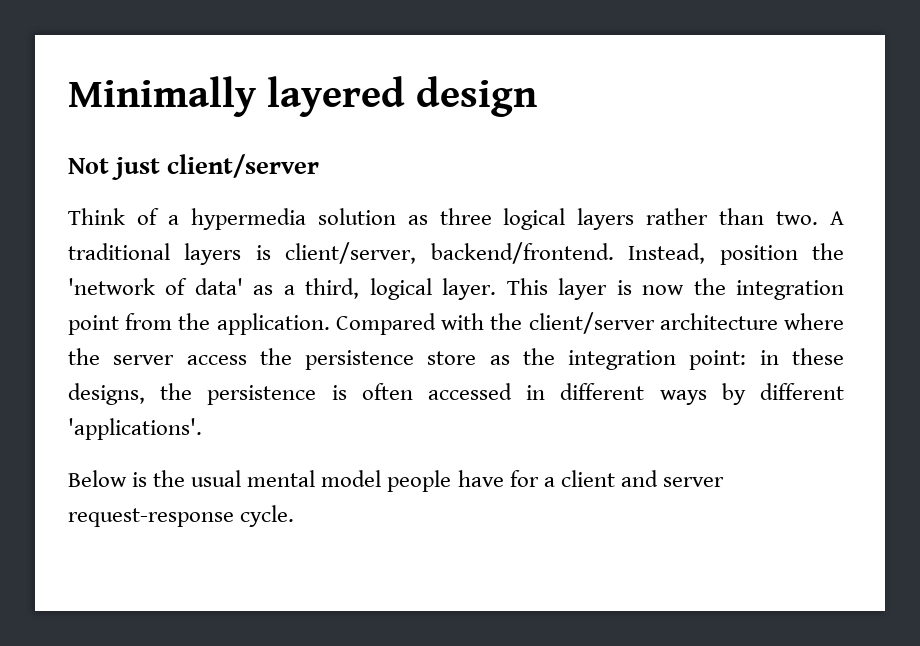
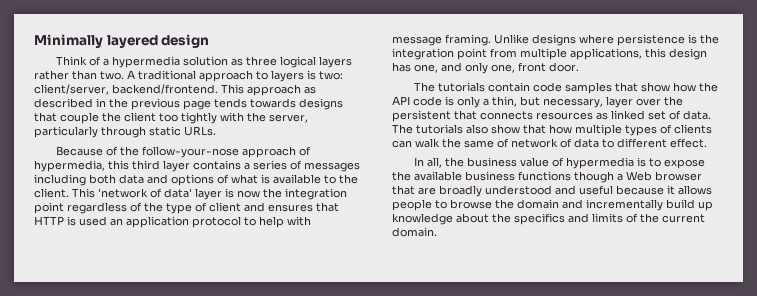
- Not just client/server
- A traditional layers is client/server, backend/frontend.
+ A traditional approach to layers is two: client/server, backend/frontend.
- Instead, position the 'network of data' as a third, logical layer. This layer is now the integration point from the application. Compared with the client/server architecture where the server access the persistence store as the integration point: in these designs, the persistence is often accessed in different ways by different 'applications'.
- Below is the usual mental model people have for a client and server request-response cycle.
+ This approach as described in the previous page tends towards designs that couple the client too tightly with the server, particularly through static URLs.
+ Because of the follow-your-nose approach of hypermedia, this third layer contains a series of messages including both data and options of what is available to the client. This 'network of data' layer is now the integration point regardless of the type of client and ensures that HTTP is used an application protocol to help with message framing. Unlike designs where persistence is the integration point from multiple applications, this design has one, and only one, front door.
+ The tutorials contain code samples that show how the API code is only a thin, but necessary, layer over the persistent that connects resources as linked set of data. The tutorials also show that how multiple types of clients can walk the same of network of data to different effect.
+ In all, the business value of hypermedia is to expose the available business functions though a Web browser that are broadly understood and useful because it allows people to browse the domain and incrementally build up knowledge about the specifics and limits of the current domain.

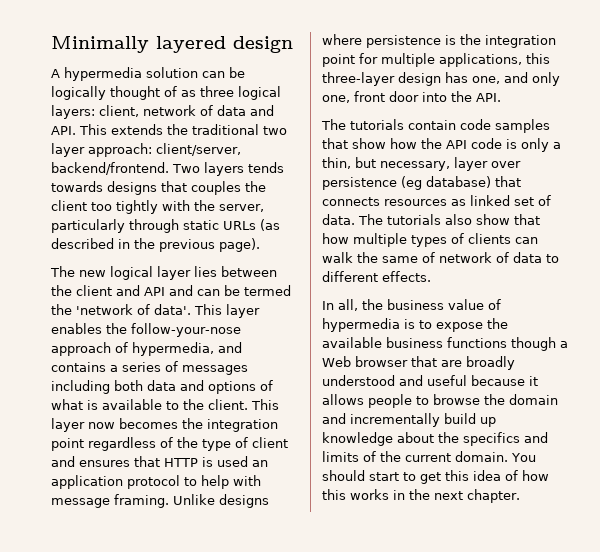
- Think of a hypermedia solution as three logical layers rather than two. A traditional approach to layers is two: client/server, backend/frontend. This approach as described in the previous page tends towards designs that couple the client too tightly with the server, particularly through static URLs.
- Because of the follow-your-nose approach of hypermedia, this third layer contains a series of messages including both data and options of what is available to the client.
+ A hypermedia solution can be logically thought of as three logical layers: client, network of data and API. This extends the traditional two layer approach: client/server, backend/frontend. Two layers tends towards designs that couples the client too tightly with the server, particularly through static URLs (as described in the previous page).
+ The new logical layer lies between the client and API and can be termed the 'network of data'. This layer enables the follow-your-nose approach of hypermedia, and contains a series of messages including both data and options of what is available to the client.
- This 'network of data' layer is now the integration point regardless of the type of client and ensures that HTTP is used an application protocol to help with message framing.
+ This layer now becomes the integration point regardless of the type of client and ensures that HTTP is used an application protocol to help with message framing.
- Unlike designs where persistence is the integration point from multiple applications, this design has one, and only one, front door.
+ Unlike designs where persistence is the integration point for multiple applications, this three-layer design has one, and only one, front door into the API.
- The tutorials contain code samples that show how the API code is only a thin, but necessary, layer over the persistent that connects resources as linked set of data.
+ The tutorials contain code samples that show how the API code is only a thin, but necessary, layer over persistence (eg database) that connects resources as linked set of data.
- The tutorials also show that how multiple types of clients can walk the same of network of data to different effect.
+ The tutorials also show that how multiple types of clients can walk the same of network of data to different effects.
+ You should start to get this idea of how this works in the next chapter.

